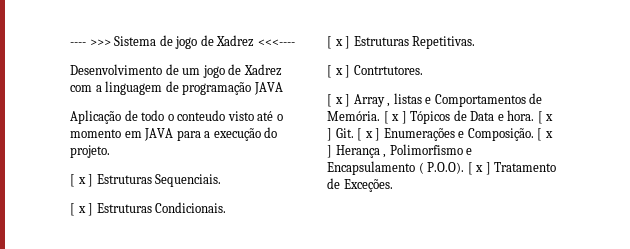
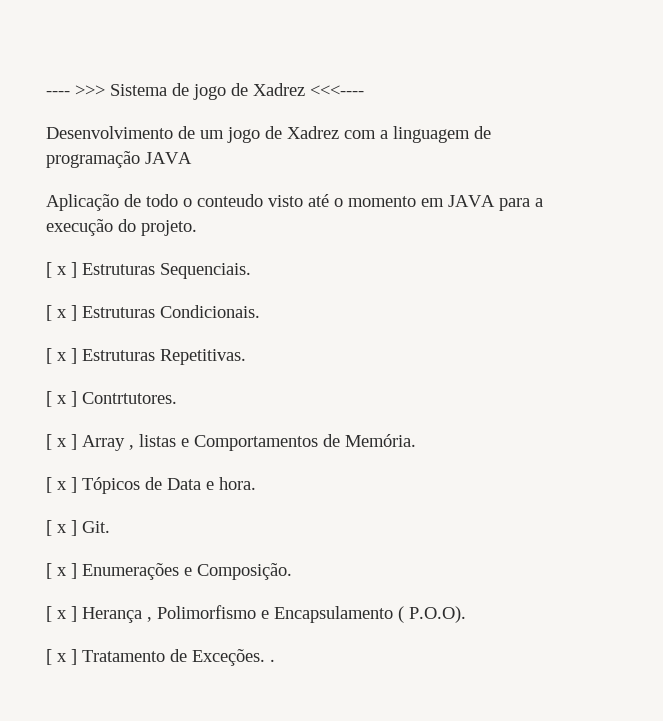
- [ x ] Array , listas e Comportamentos de Memória. [ x ] Tópicos de Data e hora. [ x ] Git. [ x ] Enumerações e Composição. [ x ] Herança , Polimorfismo e Encapsulamento ( P.O.O). [ x ] Tratamento de Exceções.
+ [ x ] Array , listas e Comportamentos de Memória.
+ [ x ] Tópicos de Data e hora.
+ [ x ] Git.
+ [ x ] Enumerações e Composição.
+ [ x ] Herança , Polimorfismo e Encapsulamento ( P.O.O).
+ [ x ] Tratamento de Exceções. .

